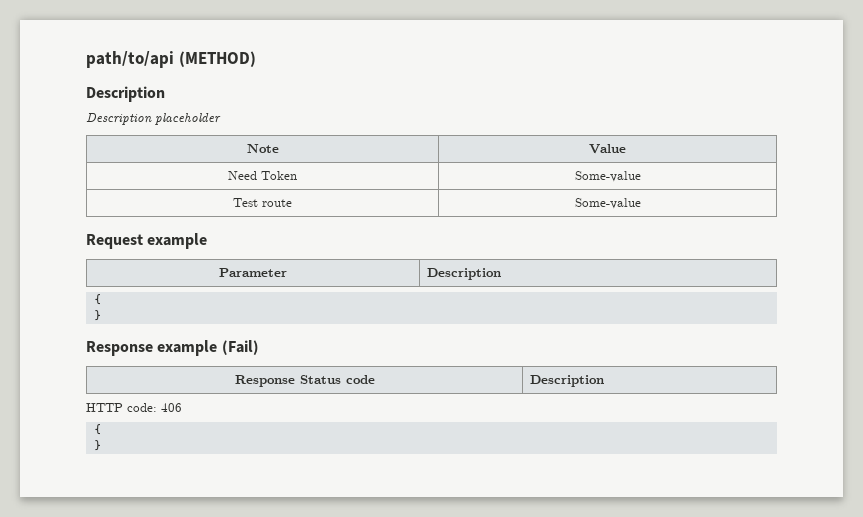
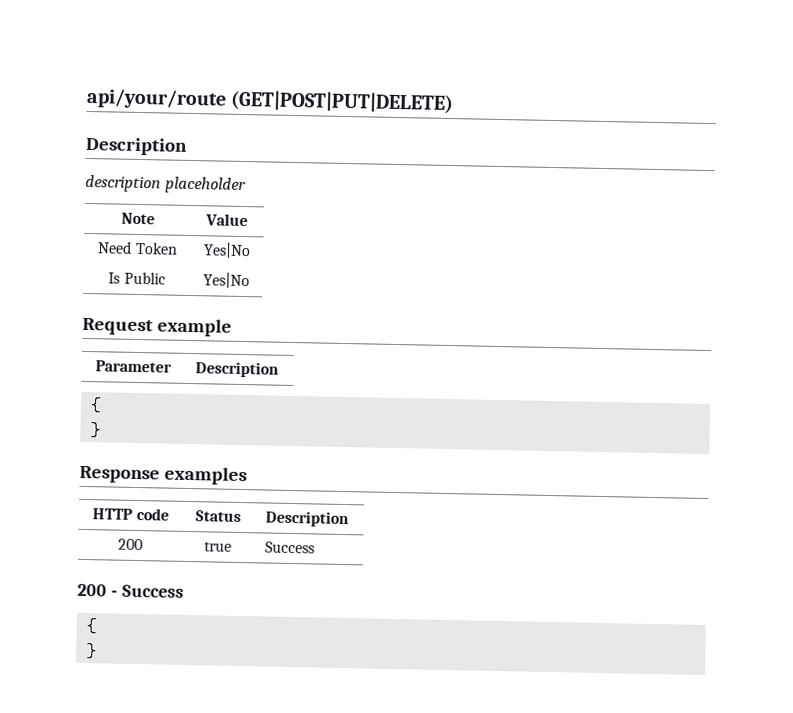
- path/to/api (METHOD)
+ api/your/route (GET|POST|PUT|DELETE)
  Description
- Description placeholder
+ description placeholder
- Need Token | Some-value
- Test route | Some-value
+ Need Token | Yes|No
+ Is Public | Yes|No
- Response example (Fail)
- Response Status code | Description
- HTTP code: 406
+ Response examples
+ HTTP code | Status | Description
+ 200 | true | Success
+ 200 - Success

